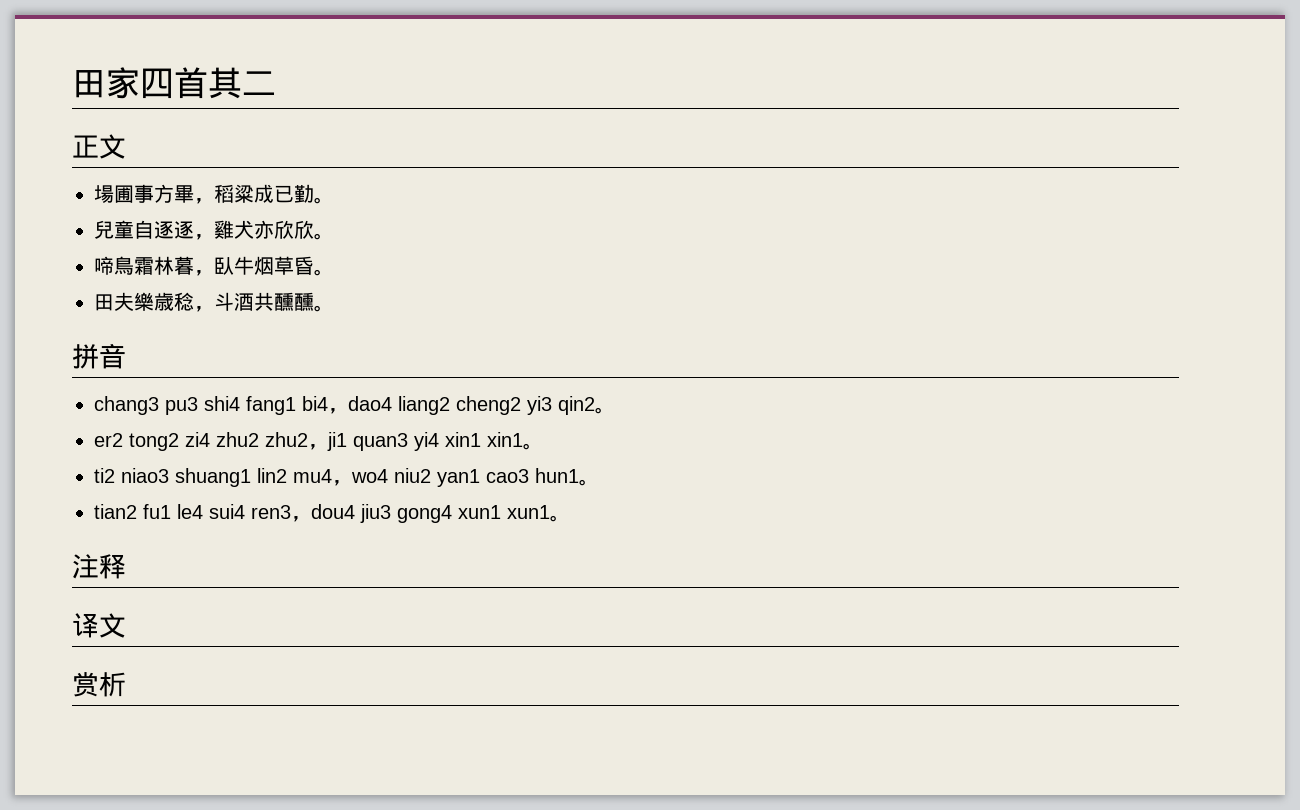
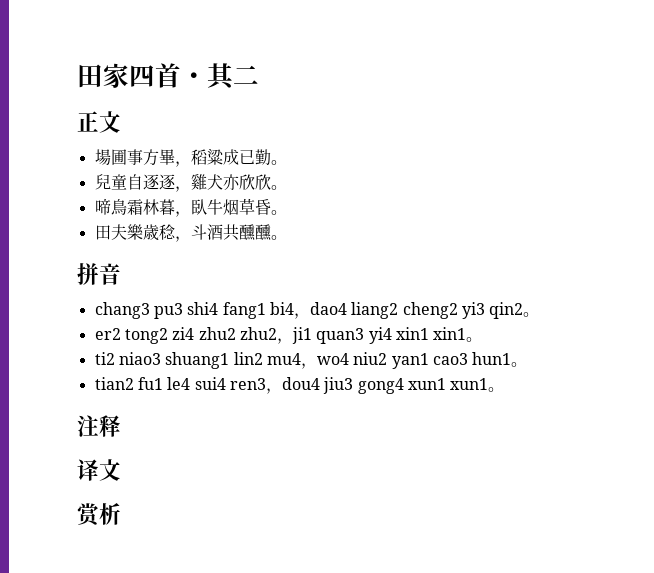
- 田家四首其二
+ 田家四首・其二

